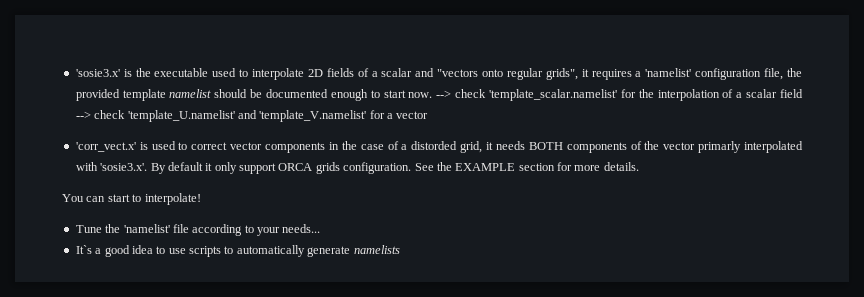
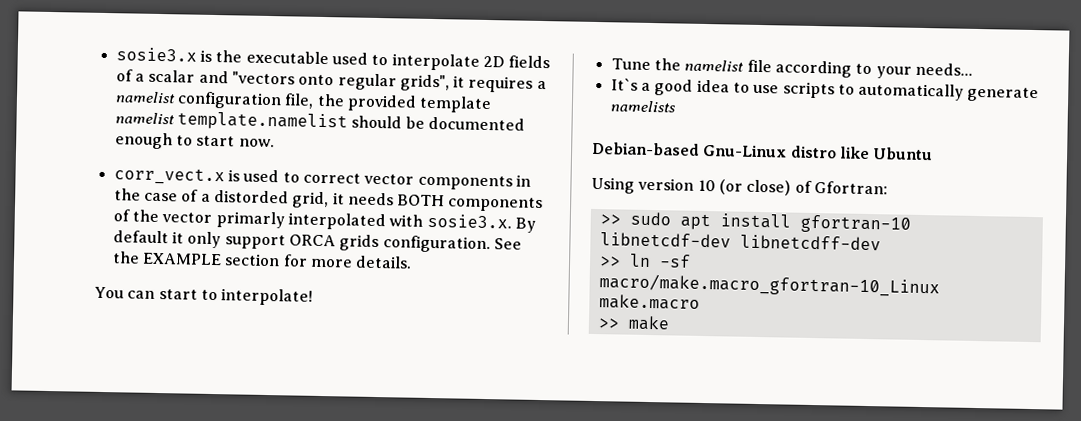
- 'sosie3.x' is the executable used to interpolate 2D fields of a scalar and "vectors onto regular grids", it requires a 'namelist' configuration file, the provided template namelist should be documented enough to start now. --> check 'template_scalar.namelist' for the interpolation of a scalar field --> check 'template_U.namelist' and 'template_V.namelist' for a vector
- 'corr_vect.x' is used to correct vector components in the case of a distorded grid, it needs BOTH components of the vector primarly interpolated with 'sosie3.x'. By default it only support ORCA grids configuration.
+ sosie3.x is the executable used to interpolate 2D fields of a scalar and "vectors onto regular grids", it requires a namelist configuration file, the provided template namelist template.namelist should be documented enough to start now.
+ corr_vect.x is used to correct vector components in the case of a distorded grid, it needs BOTH components of the vector primarly interpolated with sosie3.x. By default it only support ORCA grids configuration.
- Tune the 'namelist' file according to your needs...
+ Tune the namelist file according to your needs...
+ Debian-based Gnu-Linux distro like Ubuntu
+ Using version 10 (or close) of Gfortran:
+ >> sudo apt install gfortran-10 libnetcdf-dev libnetcdff-dev
+ >> ln -sf macro/make.macro_gfortran-10_Linux make.macro
+ >> make

